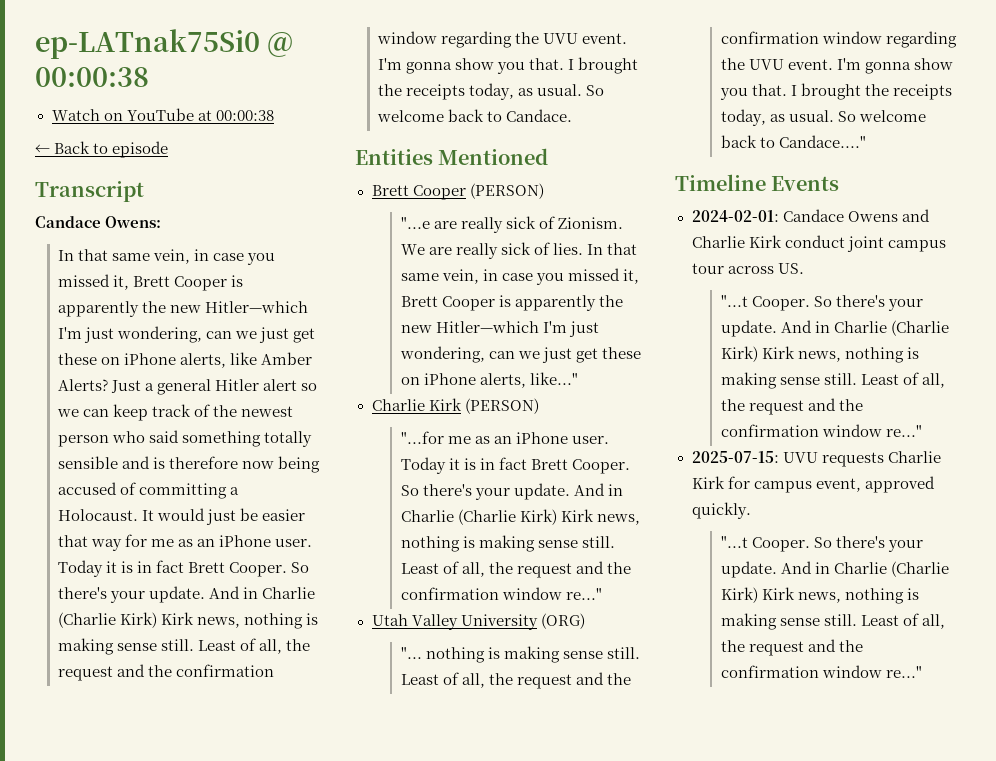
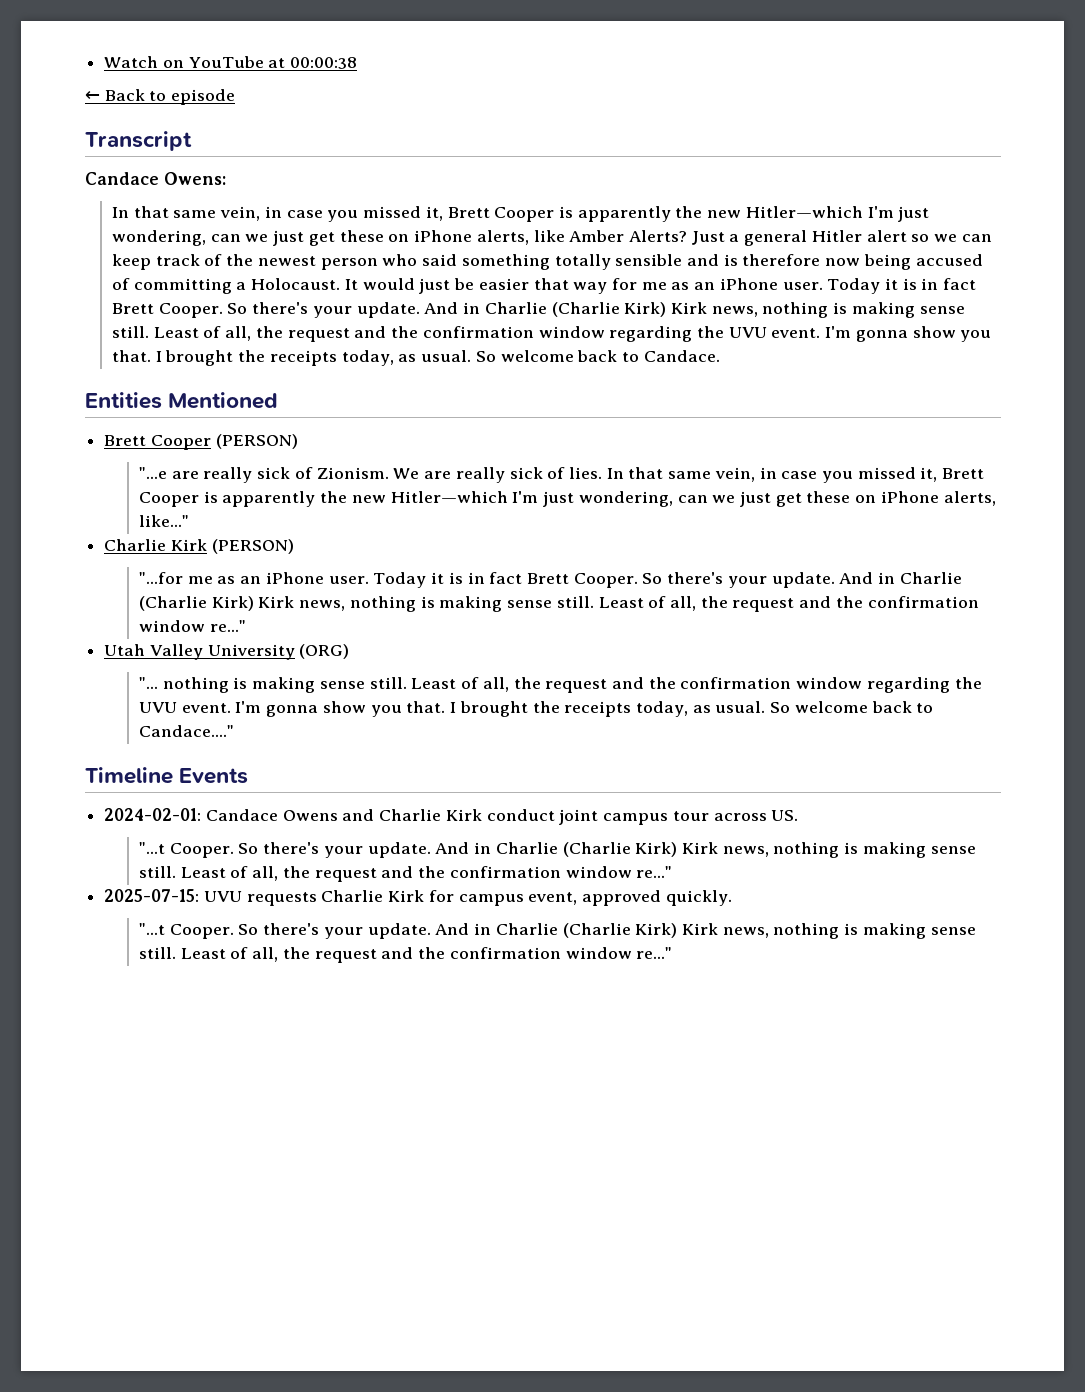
- ep-LATnak75Si0 @ 00:00:38

